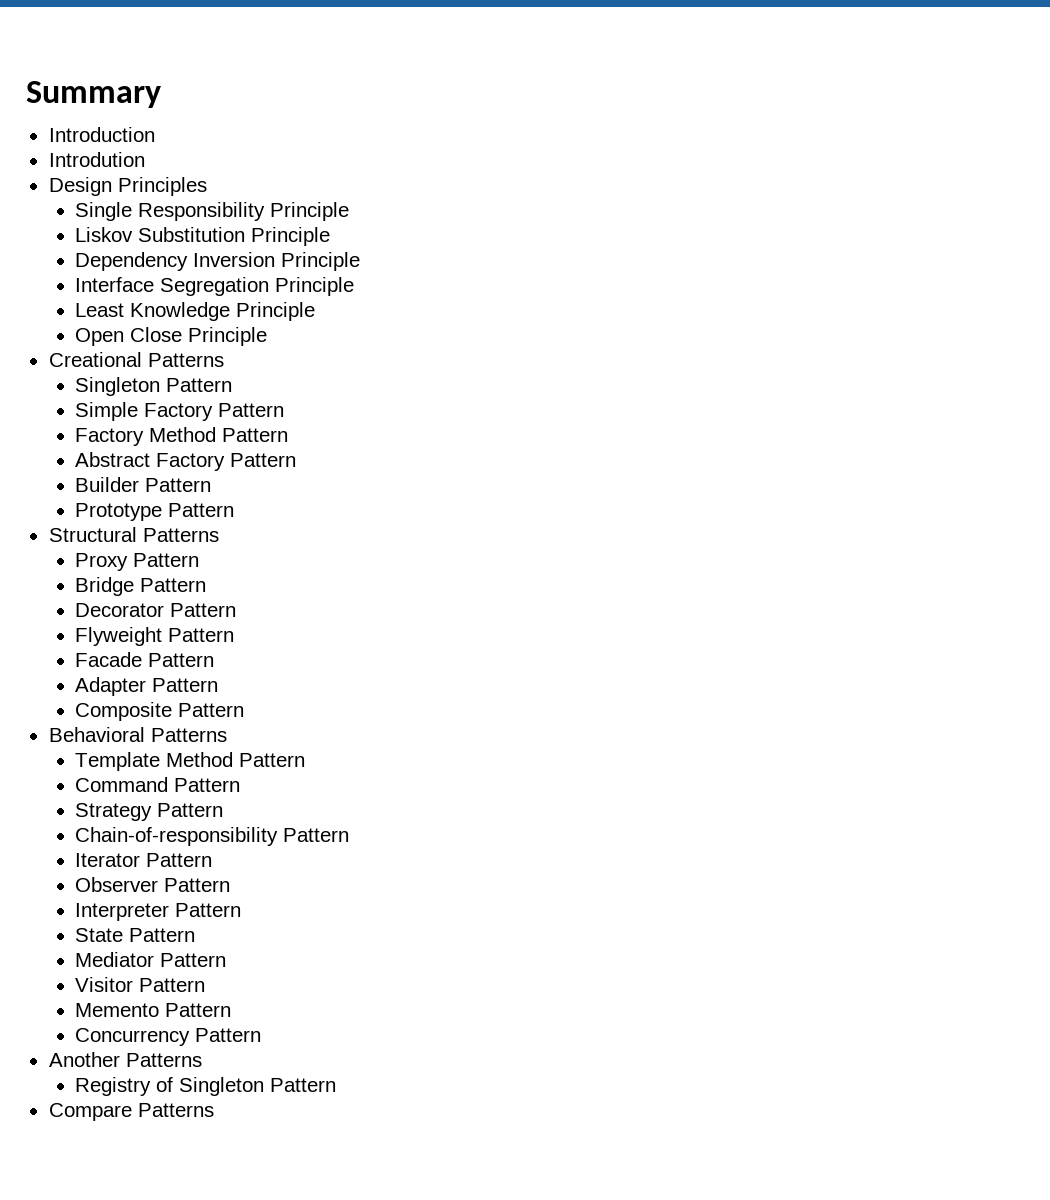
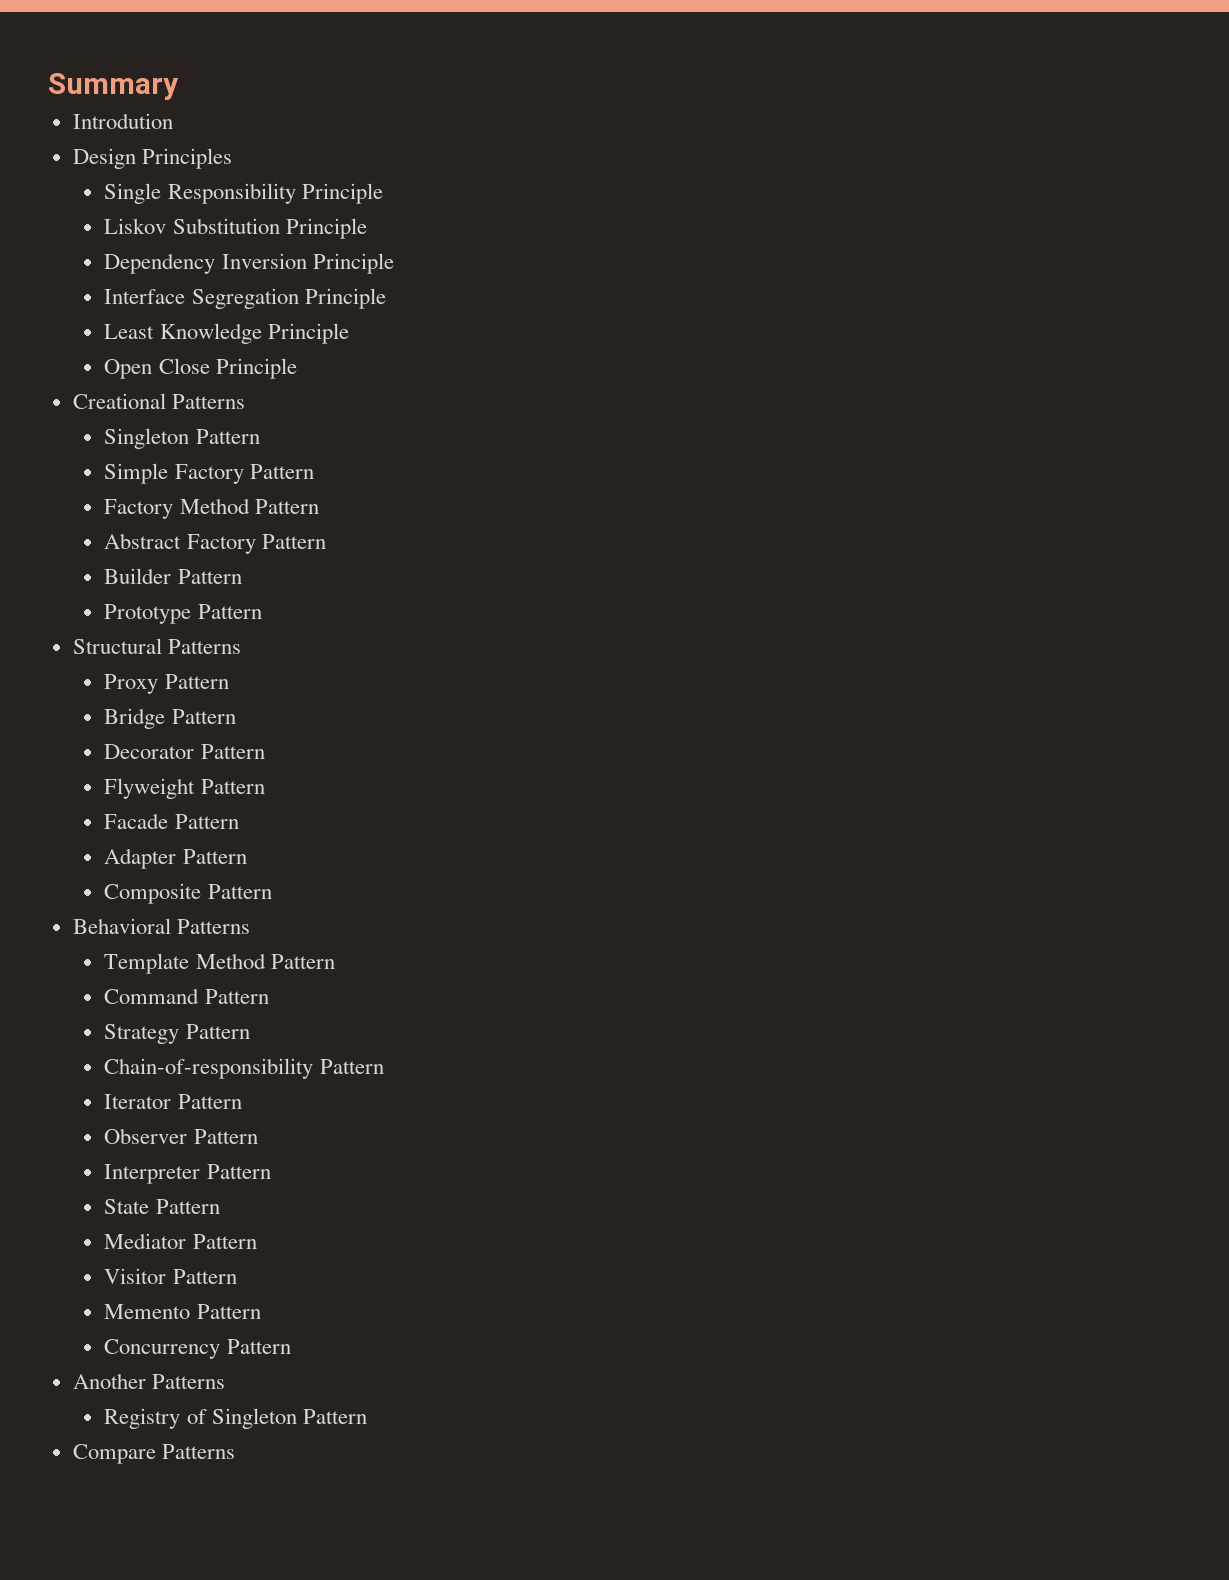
- Introduction

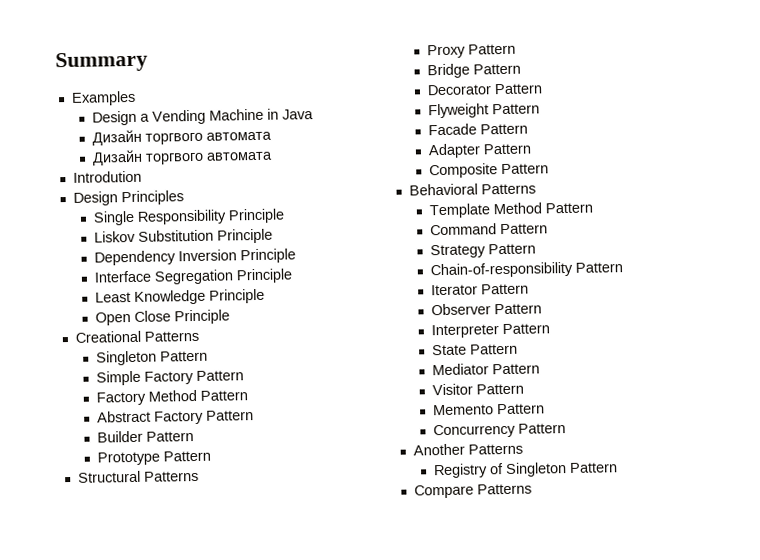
+ Examples
+ Design a Vending Machine in Java
+ Дизайн торгвого автомата
+ Дизайн торгвого автомата

